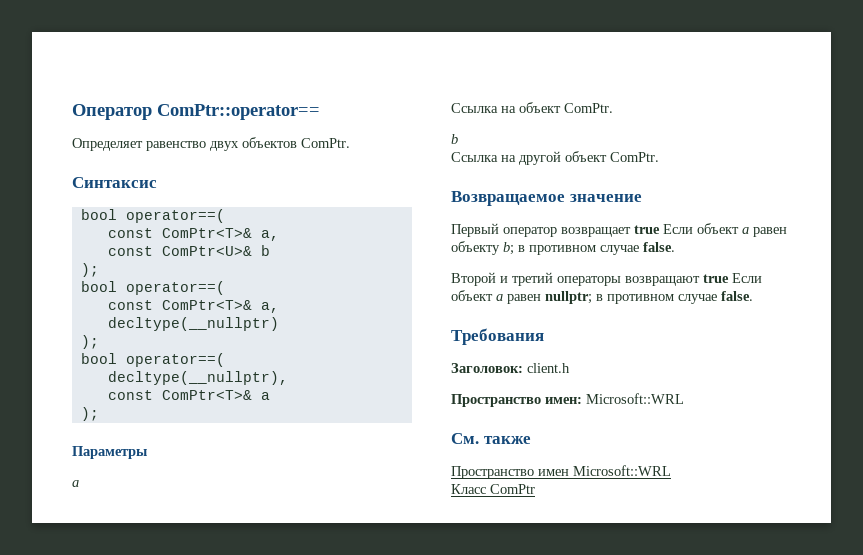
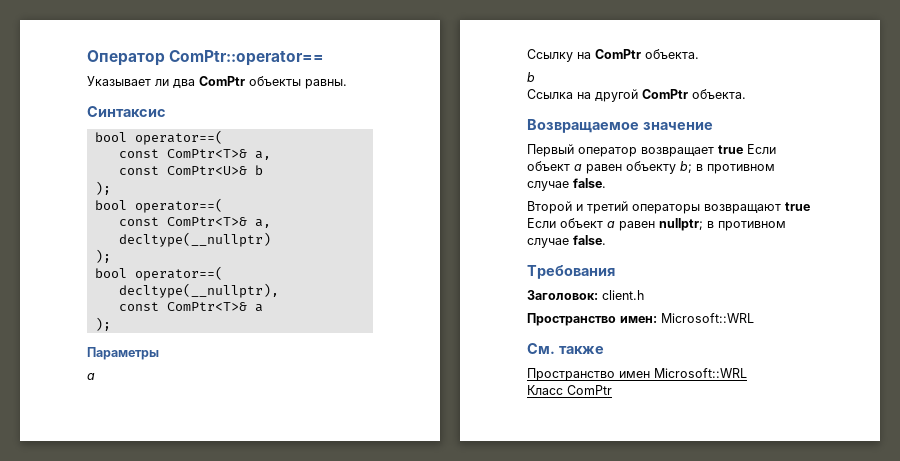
- Определяет равенство двух объектов СomPtr.
+ Указывает ли два ComPtr объекты равны.
- Ссылка на объект ComPtr.
+ Ссылку на ComPtr объекта.
- Ссылка на другой объект ComPtr.
+ Ссылка на другой ComPtr объекта.

